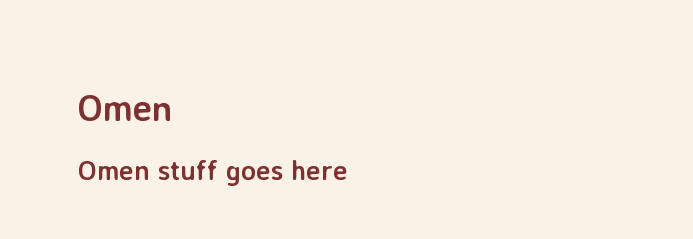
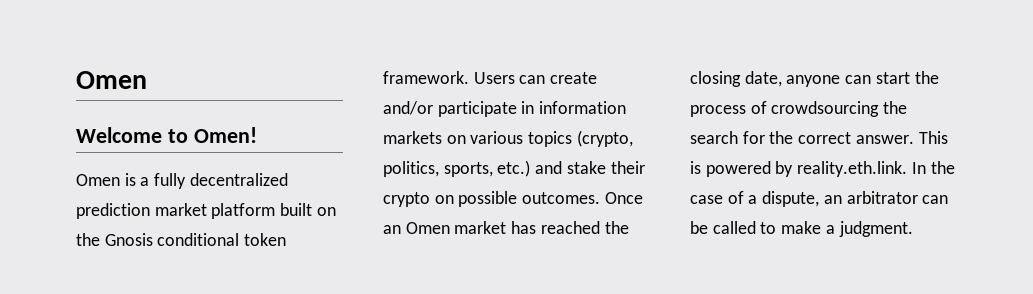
- Omen stuff goes here
+ Welcome to Omen!
+ Omen is a fully decentralized prediction market platform built on the Gnosis conditional token framework. Users can create and/or participate in information markets on various topics (crypto, politics, sports, etc.) and stake their crypto on possible outcomes. Once an Omen market has reached the closing date, anyone can start the process of crowdsourcing the search for the correct answer. This is powered by reality.eth.link. In the case of a dispute, an arbitrator can be called to make a judgment.

